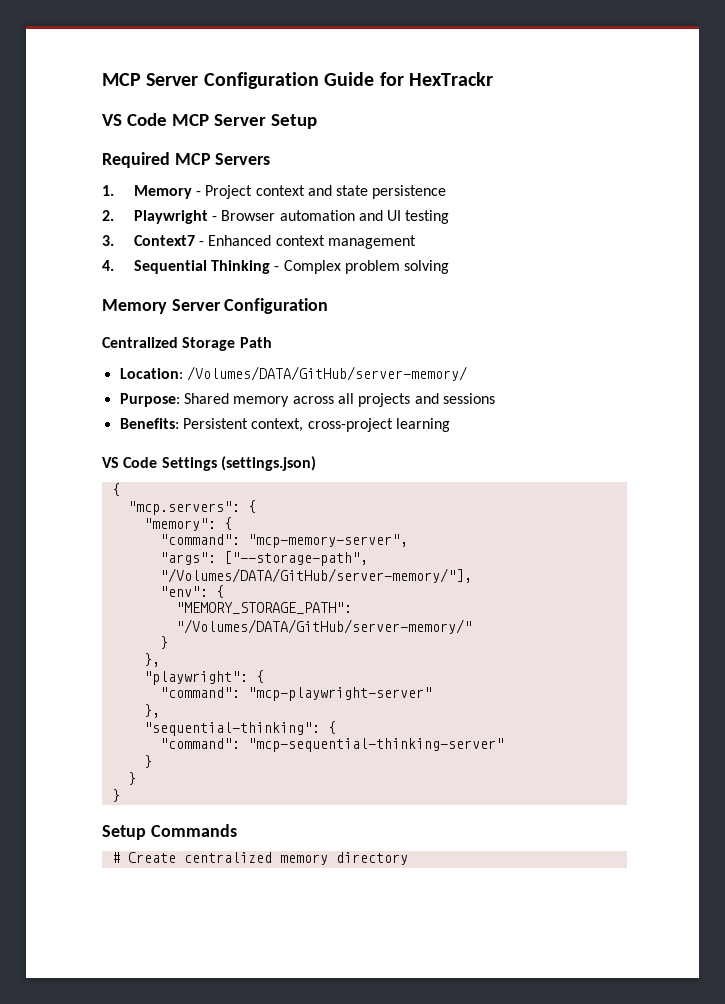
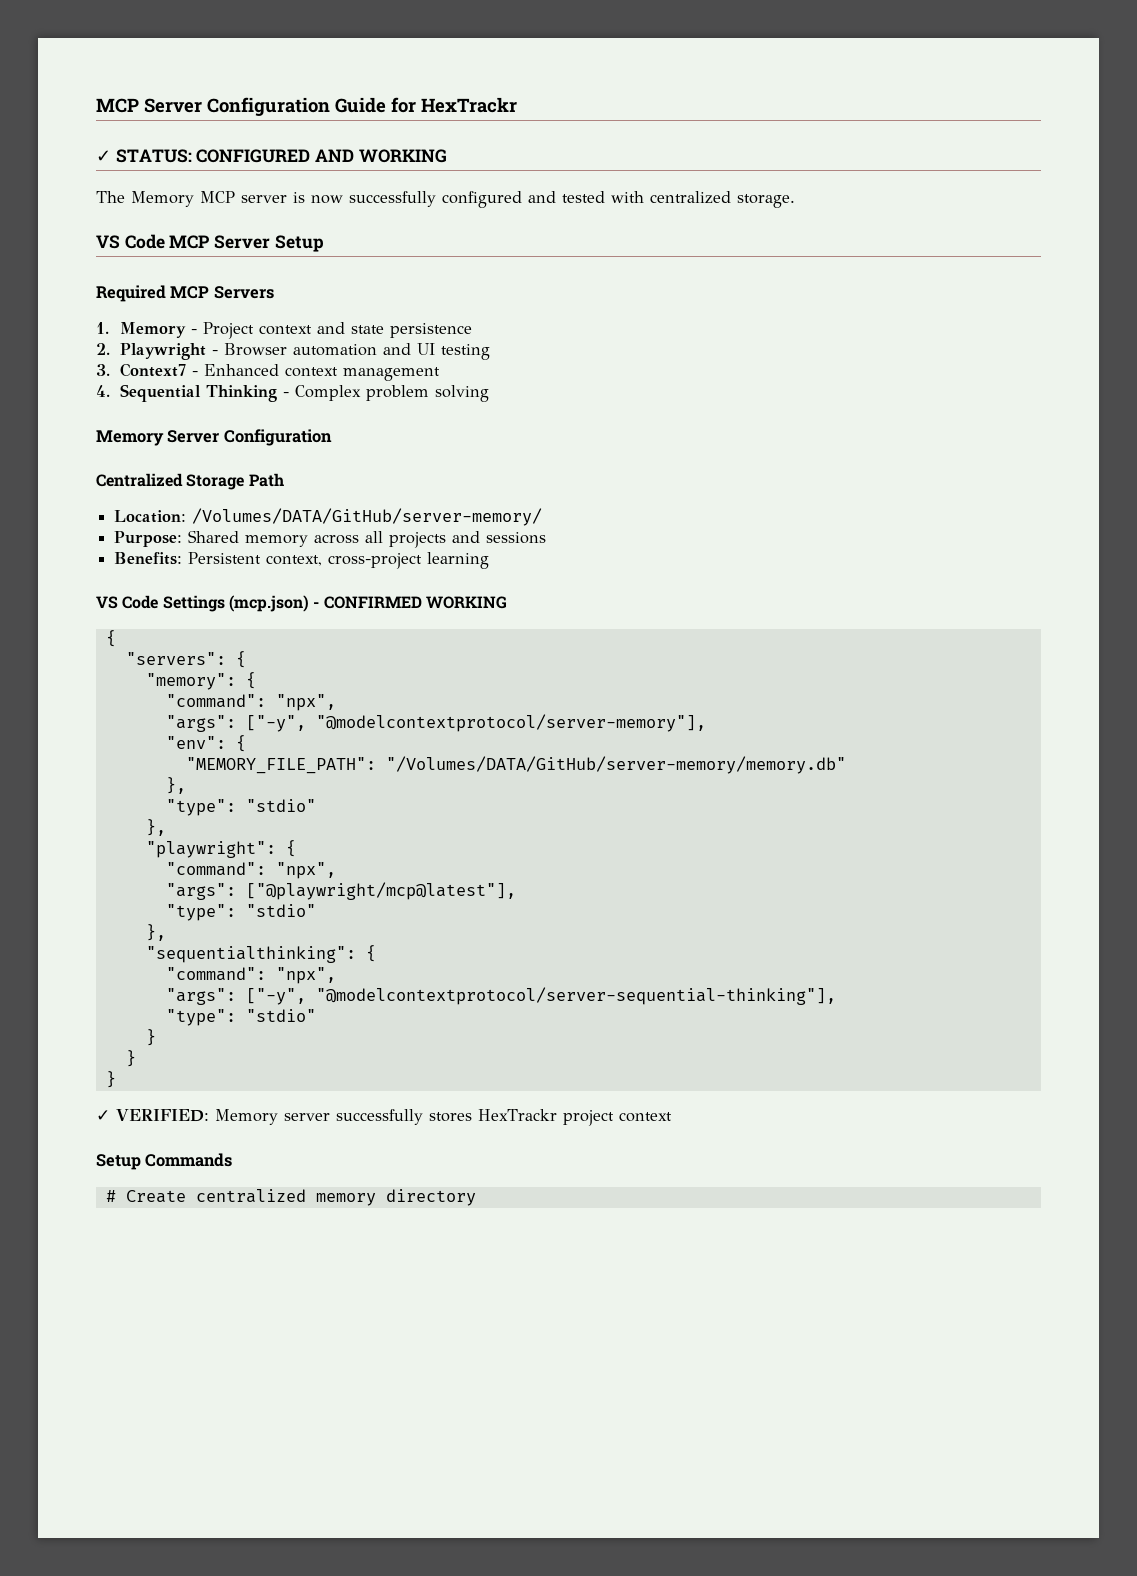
+ ✓ STATUS: CONFIGURED AND WORKING
+ The Memory MCP server is now successfully configured and tested with centralized storage.
- VS Code Settings (settings.json)
+ VS Code Settings (mcp.json) - CONFIRMED WORKING
  {
- "mcp.servers": {
+ "servers": {
  "memory": {
- "command": "mcp-memory-server",
- "args": ["--storage-path", "/Volumes/DATA/GitHub/server-memory/"],
+ "command": "npx",
+ "args": ["-y", "@modelcontextprotocol/server-memory"],
- "MEMORY_STORAGE_PATH": "/Volumes/DATA/GitHub/server-memory/"
- }
+ "MEMORY_FILE_PATH": "/Volumes/DATA/GitHub/server-memory/memory.db"
+ },
+ "type": "stdio"
  "playwright": {
- "command": "mcp-playwright-server"
+ "command": "npx",
+ "args": ["@playwright/mcp@latest"],
+ "type": "stdio"
  },
- "sequential-thinking": {
- "command": "mcp-sequential-thinking-server"
+ "sequentialthinking": {
+ "command": "npx",
+ "args": ["-y", "@modelcontextprotocol/server-sequential-thinking"],
+ "type": "stdio"
  }
  }
  }
+ ✓ VERIFIED: Memory server successfully stores HexTrackr project context

